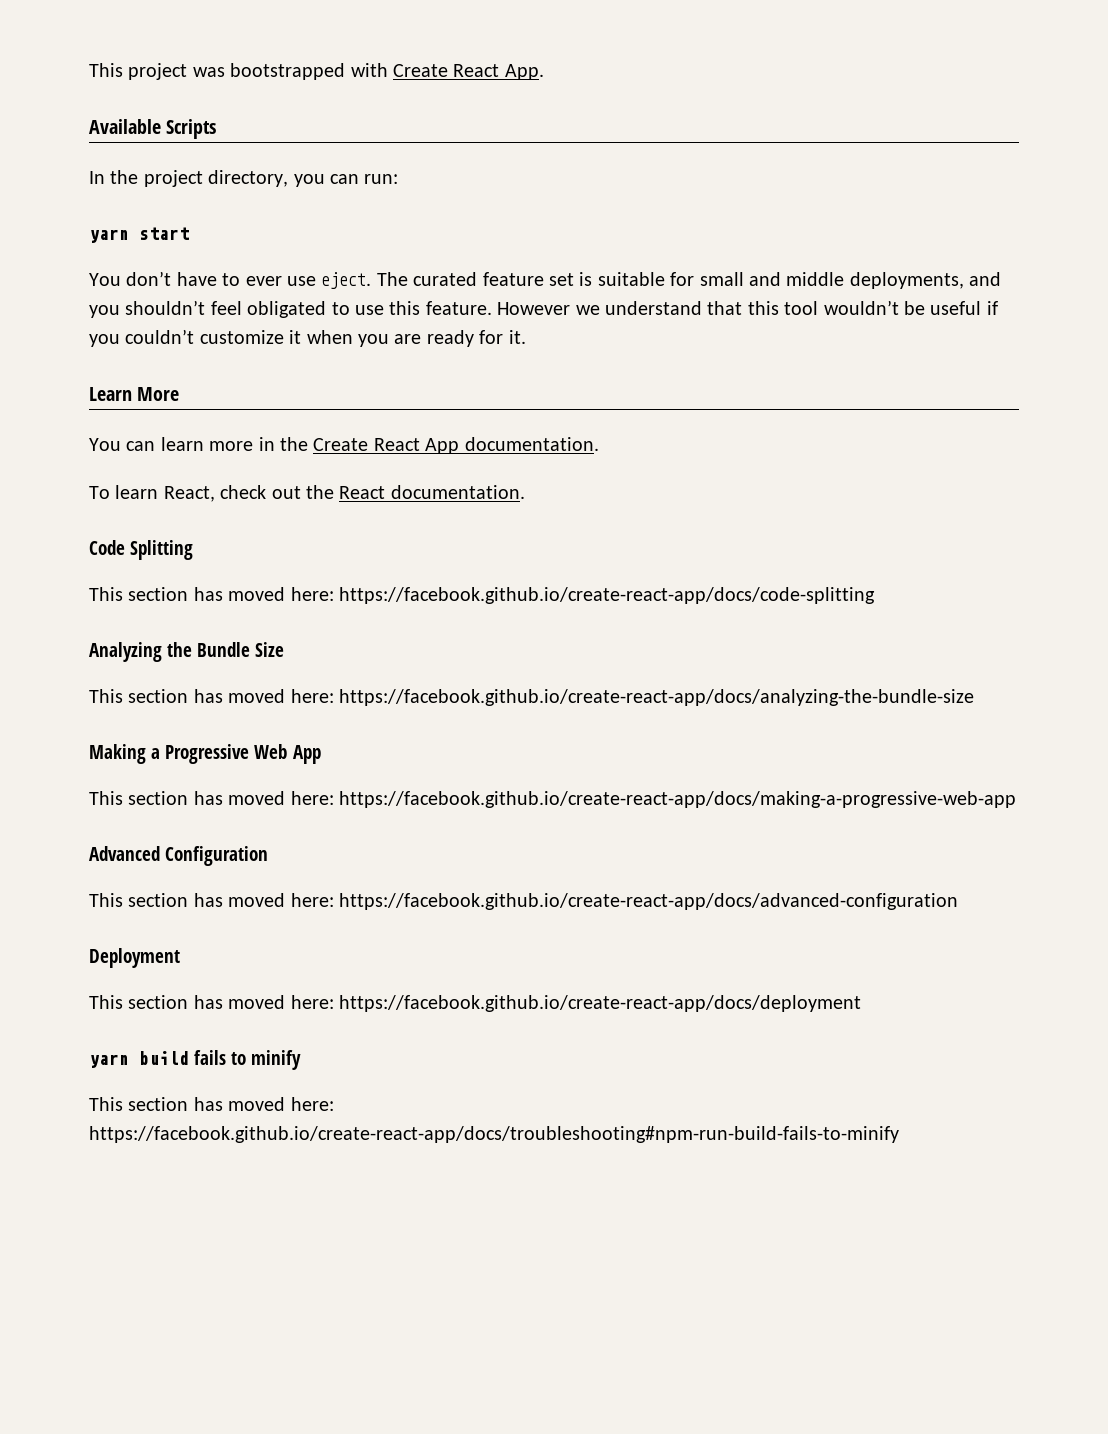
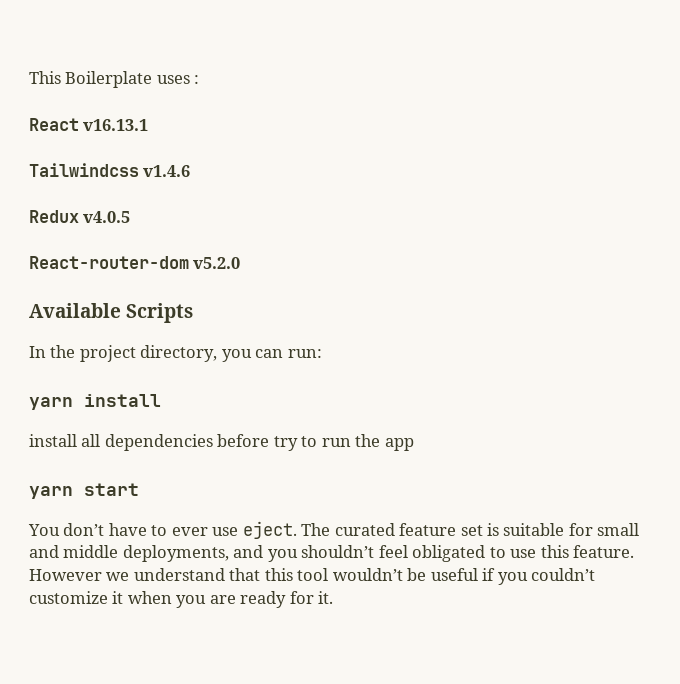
- This project was bootstrapped with Create React App.
+ This Boilerplate uses :
+ React v16.13.1
+ Tailwindcss v1.4.6
+ Redux v4.0.5
+ React-router-dom v5.2.0
+ yarn install
+ install all dependencies before try to run the app
- Learn More
- You can learn more in the Create React App documentation.
- To learn React, check out the React documentation.
- Code Splitting
- This section has moved here: https://facebook.github.io/create-react-app/docs/code-splitting
- Analyzing the Bundle Size
- This section has moved here: https://facebook.github.io/create-react-app/docs/analyzing-the-bundle-size
- Making a Progressive Web App
- This section has moved here: https://facebook.github.io/create-react-app/docs/making-a-progressive-web-app
- Advanced Configuration
- This section has moved here: https://facebook.github.io/create-react-app/docs/advanced-configuration
- Deployment
- This section has moved here: https://facebook.github.io/create-react-app/docs/deployment
- yarn build fails to minify
- This section has moved here: https://facebook.github.io/create-react-app/docs/troubleshooting#npm-run-build-fails-to-minify

